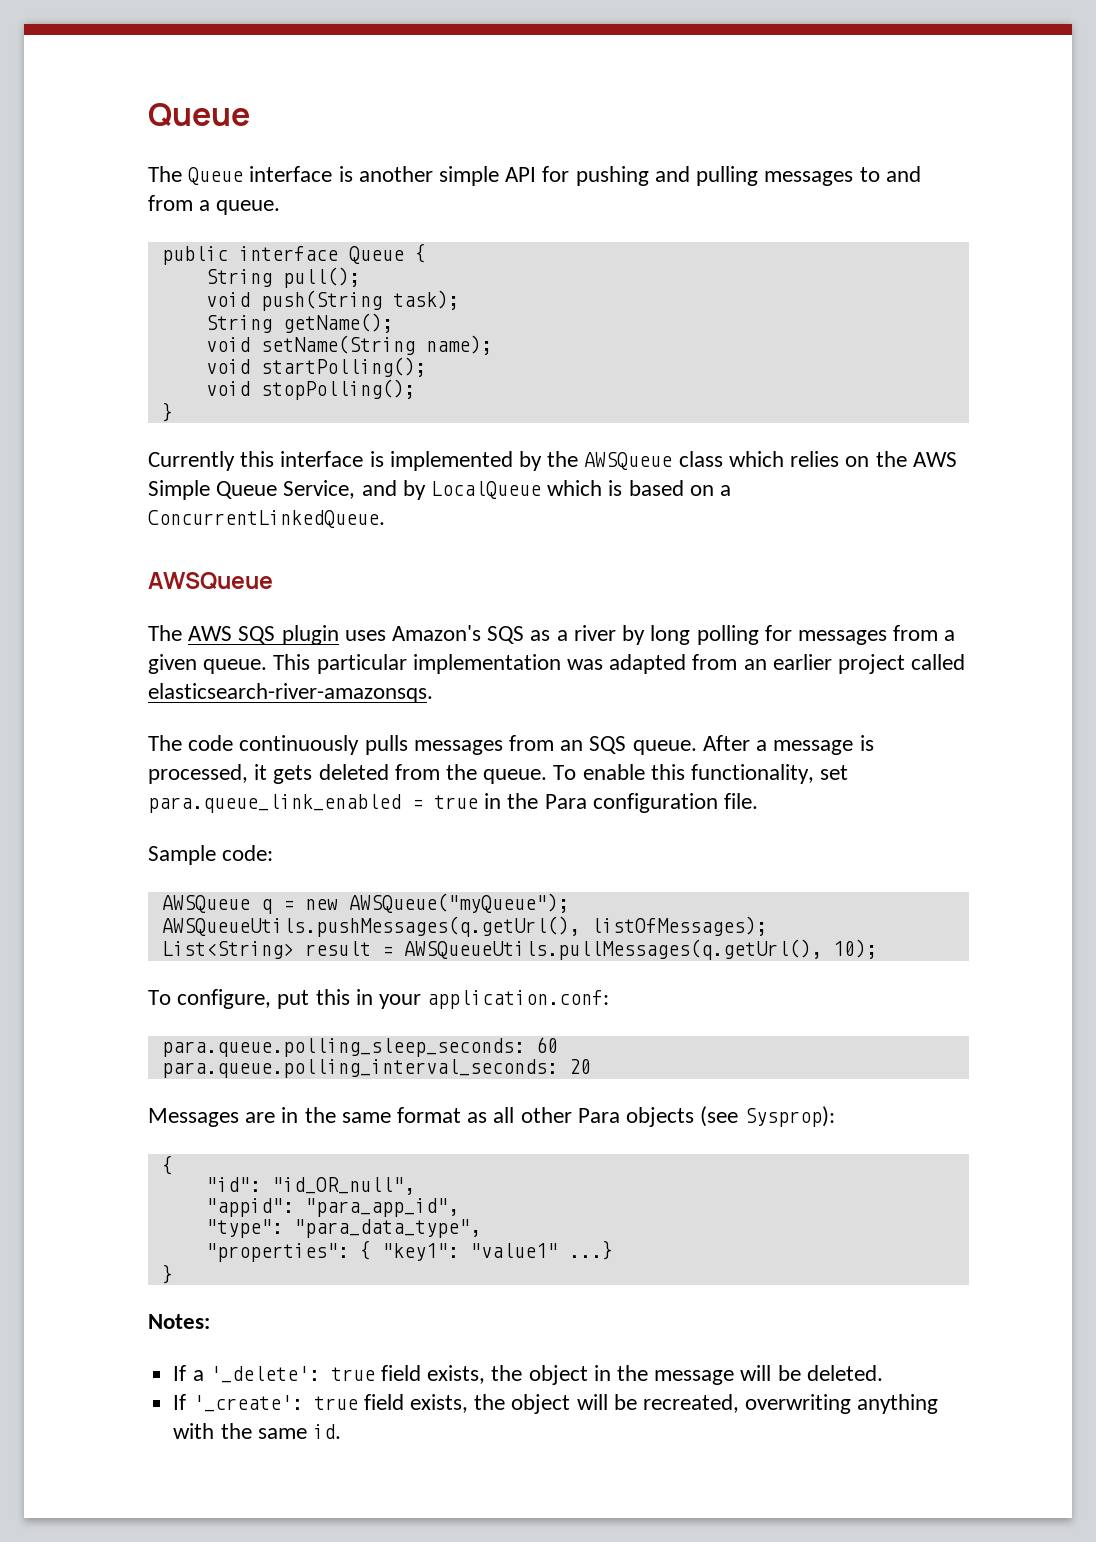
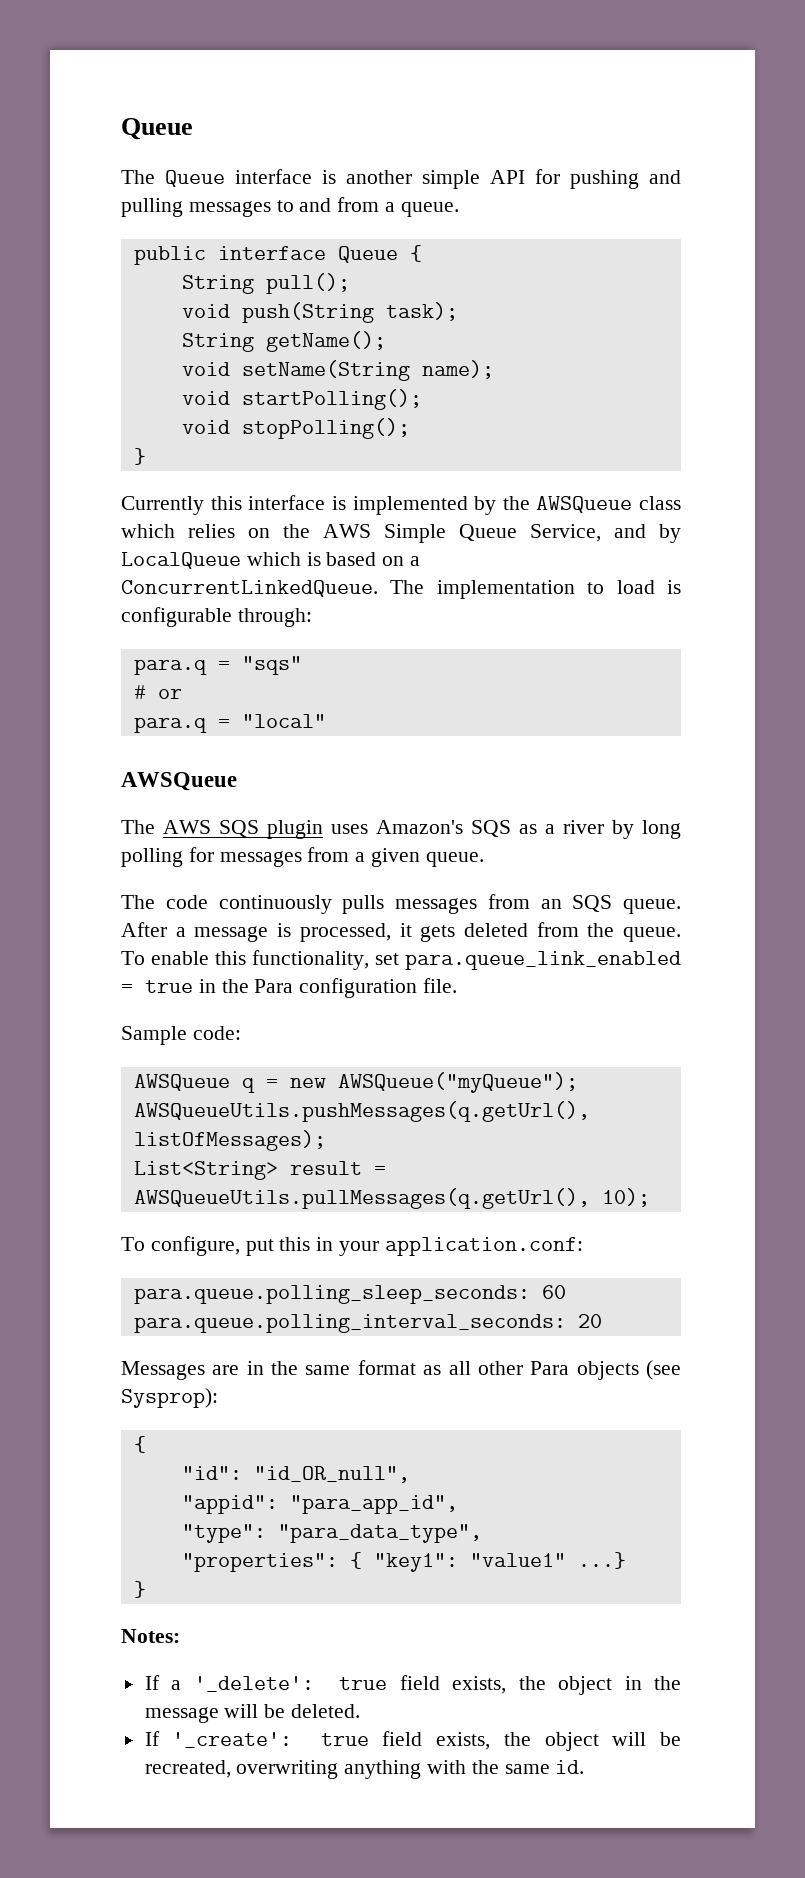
+ The implementation to load is configurable through:
+ para.q = "sqs"
+ # or
+ para.q = "local"
- This particular implementation was adapted from an earlier project called elasticsearch-river-amazonsqs.

